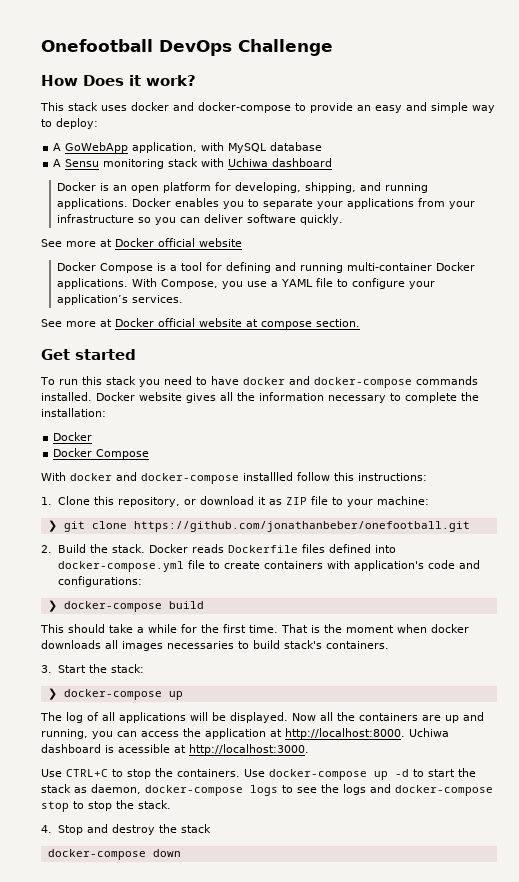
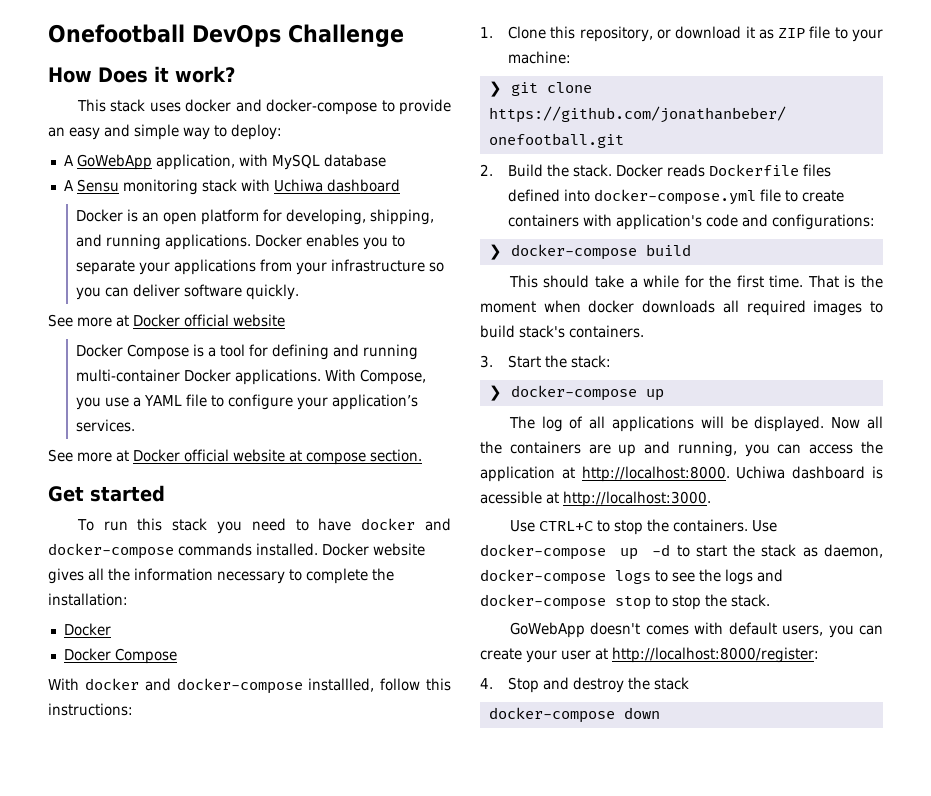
- With docker and docker-compose installled follow this instructions:
+ With docker and docker-compose installled, follow this instructions:
- That is the moment when docker downloads all images necessaries to build stack's containers.
+ That is the moment when docker downloads all required images to build stack's containers.
+ GoWebApp doesn't comes with default users, you can create your user at http://localhost:8000/register:

